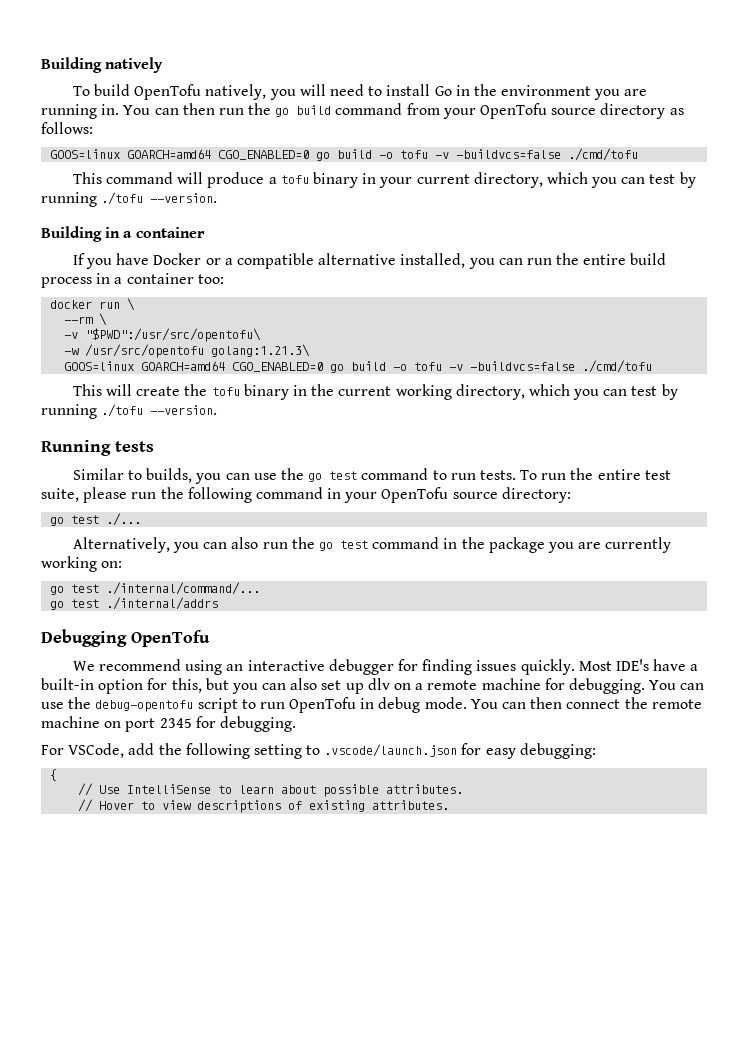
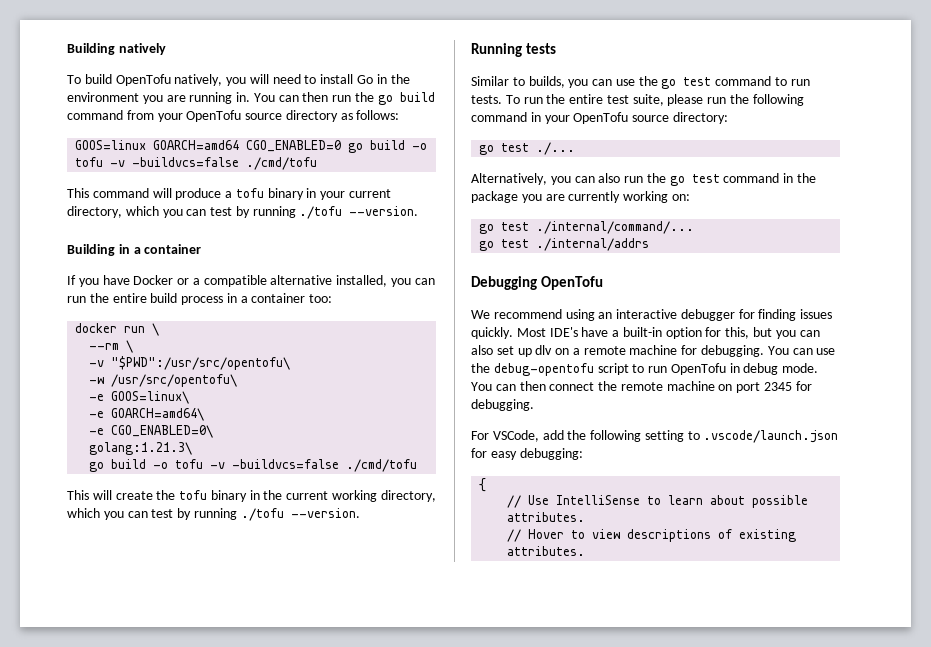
- -w /usr/src/opentofu golang:1.21.3\
- GOOS=linux GOARCH=amd64 CGO_ENABLED=0 go build -o tofu -v -buildvcs=false ./cmd/tofu
+ -w /usr/src/opentofu\
+ -e GOOS=linux\
+ -e GOARCH=amd64\
+ -e CGO_ENABLED=0\
+ golang:1.21.3\
+ go build -o tofu -v -buildvcs=false ./cmd/tofu

